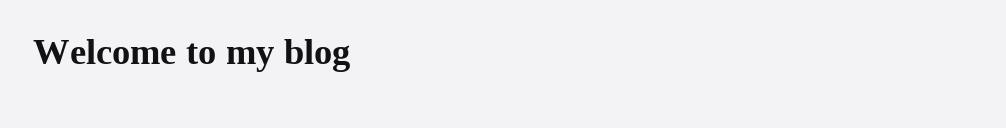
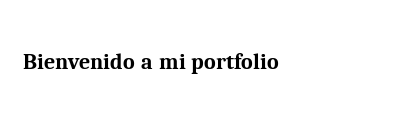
- Welcome to my blog
+ Bienvenido a mi portfolio

